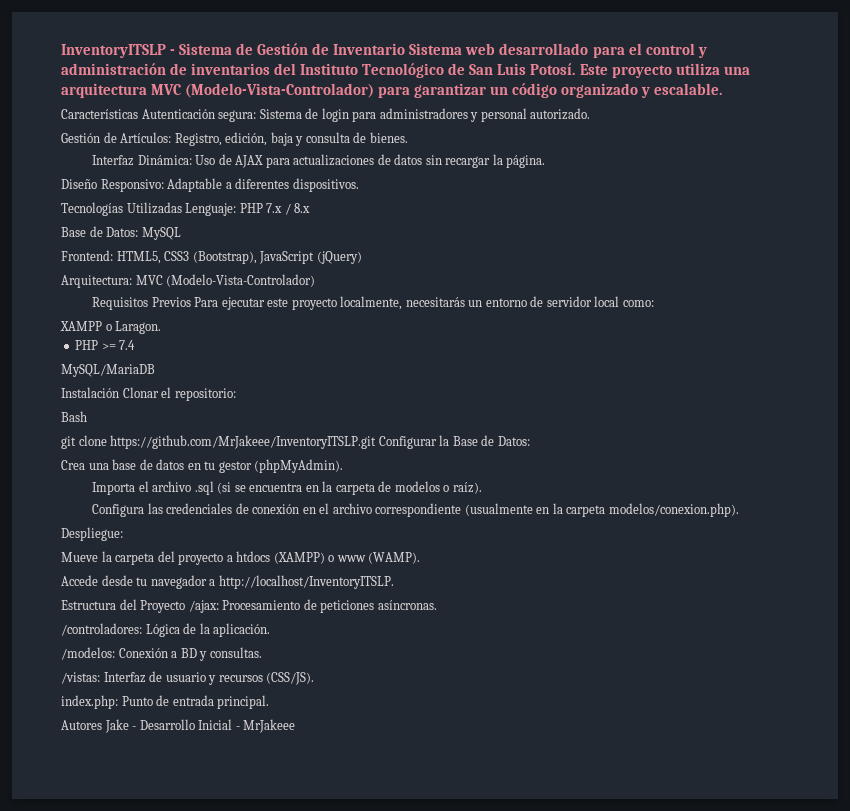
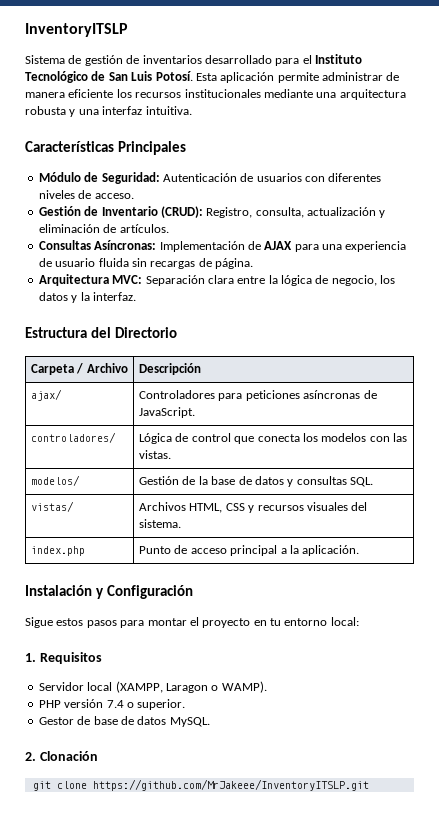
- InventoryITSLP - Sistema de Gestión de Inventario Sistema web desarrollado para el control y administración de inventarios del Instituto Tecnológico de San Luis Potosí.
+ InventoryITSLP
+ Sistema de gestión de inventarios desarrollado para el Instituto Tecnológico de San Luis Potosí.
- Este proyecto utiliza una arquitectura MVC (Modelo-Vista-Controlador) para garantizar un código organizado y escalable.
- Características Autenticación segura: Sistema de login para administradores y personal autorizado.
- Gestión de Artículos: Registro, edición, baja y consulta de bienes.
- Interfaz Dinámica: Uso de AJAX para actualizaciones de datos sin recargar la página.
- Diseño Responsivo: Adaptable a diferentes dispositivos.
- Tecnologías Utilizadas Lenguaje: PHP 7.x / 8.x
- Base de Datos: MySQL
- Frontend: HTML5, CSS3 (Bootstrap), JavaScript (jQuery)
- Arquitectura: MVC (Modelo-Vista-Controlador)
- Requisitos Previos Para ejecutar este proyecto localmente, necesitarás un entorno de servidor local como:
- XAMPP o Laragon.
- PHP >= 7.4
- MySQL/MariaDB
- Instalación Clonar el repositorio:
- Bash
- git clone https://github.com/MrJakeee/InventoryITSLP.git Configurar la Base de Datos:
- Crea una base de datos en tu gestor (phpMyAdmin).
- Importa el archivo .sql (si se encuentra en la carpeta de modelos o raíz).
- Configura las credenciales de conexión en el archivo correspondiente (usualmente en la carpeta modelos/conexion.php).
- Despliegue:
- Mueve la carpeta del proyecto a htdocs (XAMPP) o www (WAMP).
- Accede desde tu navegador a http://localhost/InventoryITSLP.
- Estructura del Proyecto /ajax: Procesamiento de peticiones asíncronas.
- /controladores: Lógica de la aplicación.
- /modelos: Conexión a BD y consultas.
- /vistas: Interfaz de usuario y recursos (CSS/JS).
- index.php: Punto de entrada principal.
- Autores Jake - Desarrollo Inicial - MrJakeee
+ Esta aplicación permite administrar de manera eficiente los recursos institucionales mediante una arquitectura robusta y una interfaz intuitiva.
+ Características Principales
+ Módulo de Seguridad: Autenticación de usuarios con diferentes niveles de acceso.
+ Gestión de Inventario (CRUD): Registro, consulta, actualización y eliminación de artículos.
+ Consultas Asíncronas: Implementación de AJAX para una experiencia de usuario fluida sin recargas de página.
+ Arquitectura MVC: Separación clara entre la lógica de negocio, los datos y la interfaz.
+ Estructura del Directorio
+ Carpeta / Archivo | Descripción
+ ajax/ | Controladores para peticiones asíncronas de JavaScript.
+ controladores/ | Lógica de control que conecta los modelos con las vistas.
+ modelos/ | Gestión de la base de datos y consultas SQL.
+ vistas/ | Archivos HTML, CSS y recursos visuales del sistema.
+ index.php | Punto de acceso principal a la aplicación.
+ Instalación y Configuración
+ Sigue estos pasos para montar el proyecto en tu entorno local:
+ 1. Requisitos
+ Servidor local (XAMPP, Laragon o WAMP).
+ PHP versión 7.4 o superior.
+ Gestor de base de datos MySQL.
+ 2. Clonación
+ git clone https://github.com/MrJakeee/InventoryITSLP.git

